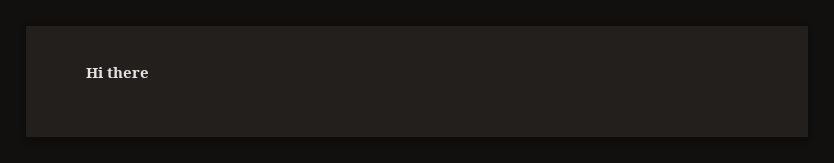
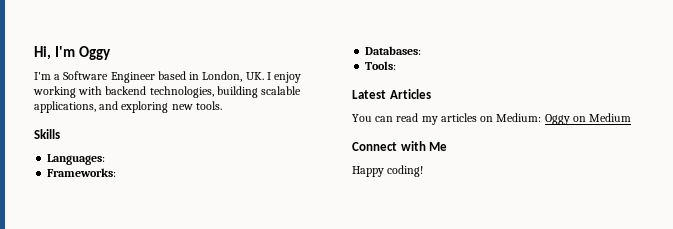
- Hi there
+ Hi, I'm Oggy
+ I'm a Software Engineer based in London, UK. I enjoy working with backend technologies, building scalable applications, and exploring new tools.
+ Skills
+ Languages:
+ Frameworks:
+ Databases:
+ Tools:
+ Latest Articles
+ You can read my articles on Medium: Oggy on Medium
+ Connect with Me
+ Happy coding!

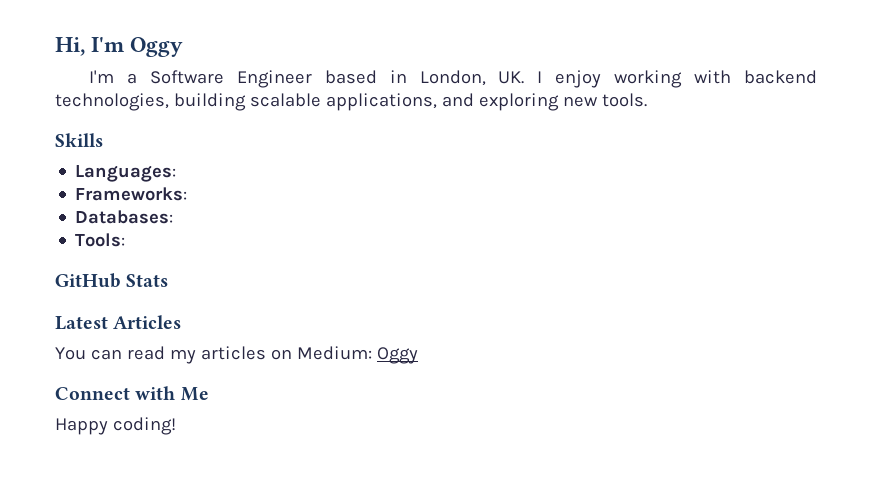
+ GitHub Stats
- You can read my articles on Medium: Oggy on Medium
+ You can read my articles on Medium: Oggy

